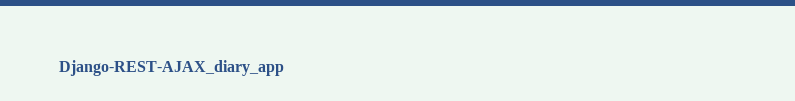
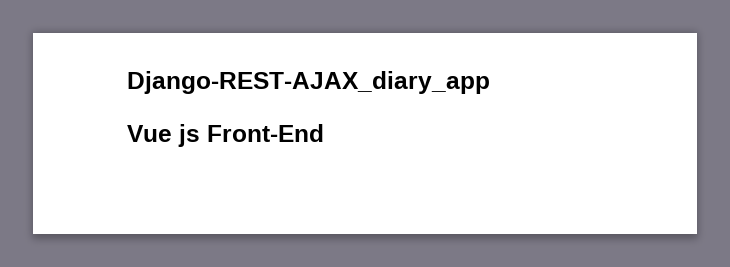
+ Vue js Front-End

